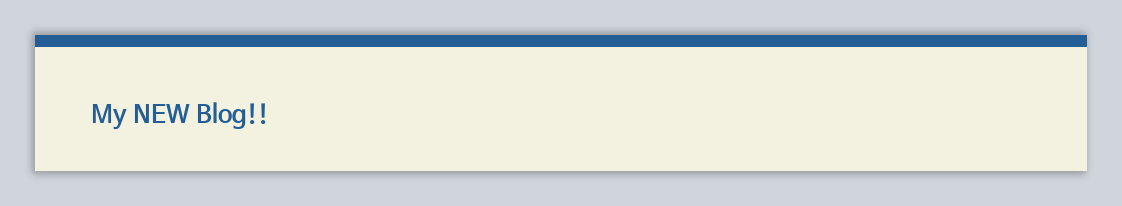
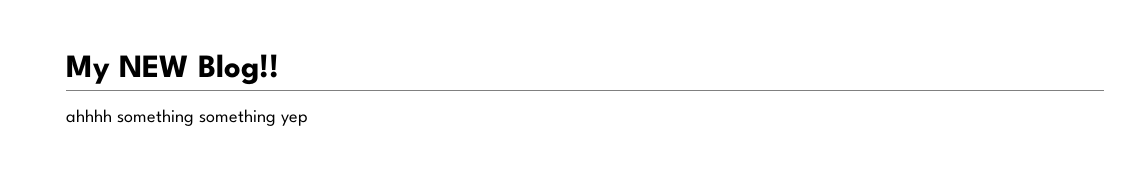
+ ahhhh something something yep

